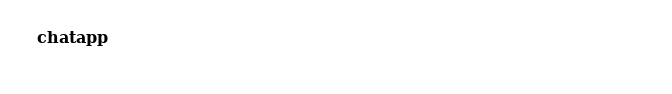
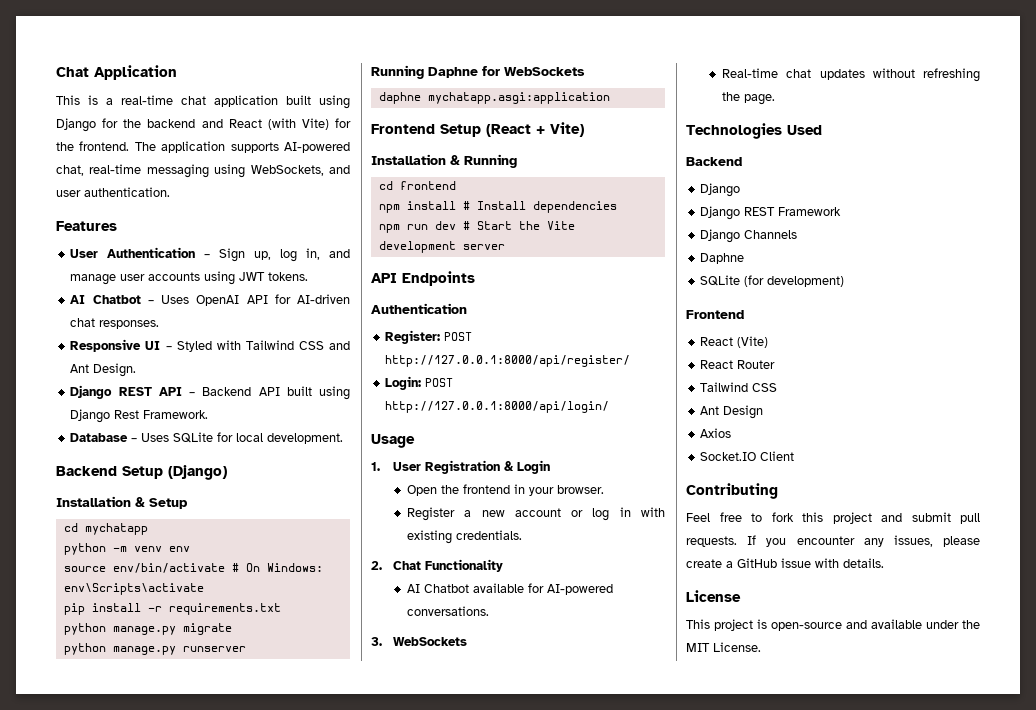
- chatapp
+ Chat Application
+ This is a real-time chat application built using Django for the backend and React (with Vite) for the frontend. The application supports AI-powered chat, real-time messaging using WebSockets, and user authentication.
+ Features
+ User Authentication – Sign up, log in, and manage user accounts using JWT tokens.
+ AI Chatbot – Uses OpenAI API for AI-driven chat responses.
+ Responsive UI – Styled with Tailwind CSS and Ant Design.
+ Django REST API – Backend API built using Django Rest Framework.
+ Database – Uses SQLite for local development.
+ Backend Setup (Django)
+ Installation & Setup
+ cd mychatapp
+ python -m venv env
+ source env/bin/activate # On Windows: env\Scripts\activate
+ pip install -r requirements.txt
+ python manage.py migrate
+ python manage.py runserver
+ Running Daphne for WebSockets
+ daphne mychatapp.asgi:application
+ Frontend Setup (React + Vite)
+ Installation & Running
+ cd frontend
+ npm install # Install dependencies
+ npm run dev # Start the Vite development server
+ API Endpoints
+ Authentication
+ Register: POST http://127.0.0.1:8000/api/register/
+ Login: POST http://127.0.0.1:8000/api/login/
+ Usage
+ 1. User Registration & Login
+ Open the frontend in your browser.
+ Register a new account or log in with existing credentials.
+ 2. Chat Functionality
+ AI Chatbot available for AI-powered conversations.
+ 3. WebSockets
+ Real-time chat updates without refreshing the page.
+ Technologies Used
+ Backend
+ Django
+ Django REST Framework
+ Django Channels
+ Daphne
+ SQLite (for development)
+ Frontend
+ React (Vite)
+ React Router
+ Tailwind CSS
+ Ant Design
+ Axios
+ Socket.IO Client
+ Contributing
+ Feel free to fork this project and submit pull requests. If you encounter any issues, please create a GitHub issue with details.
+ License
+ This project is open-source and available under the MIT License.

